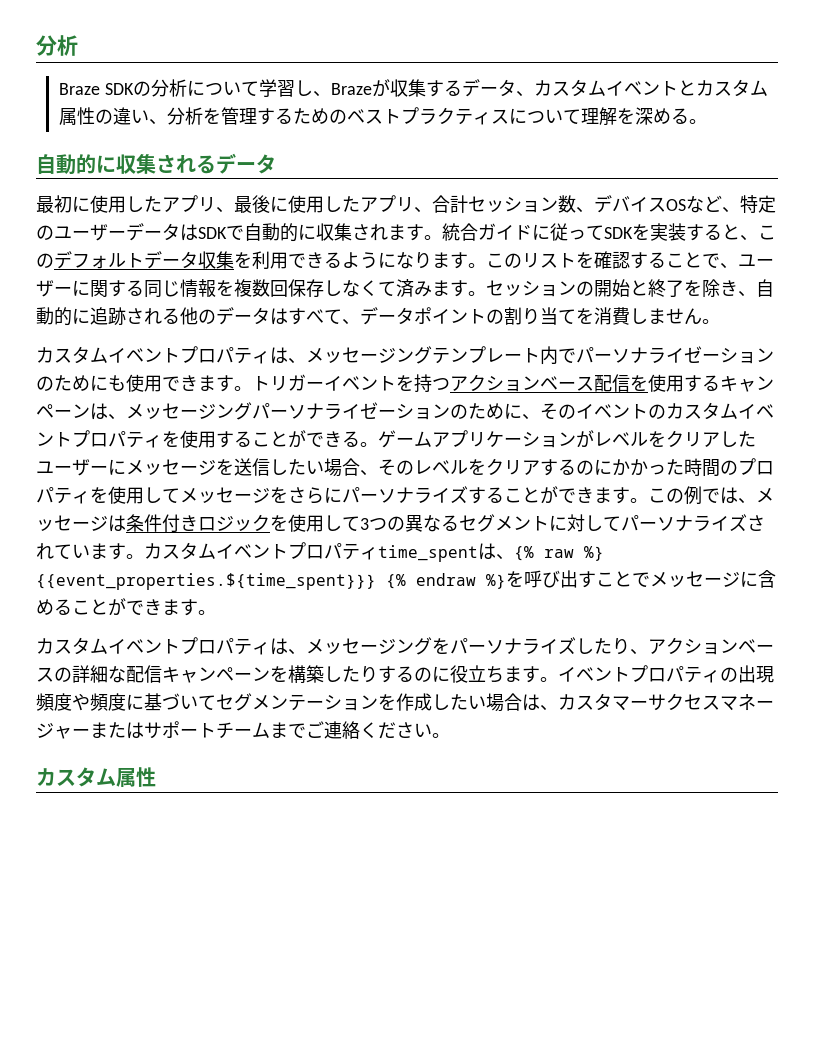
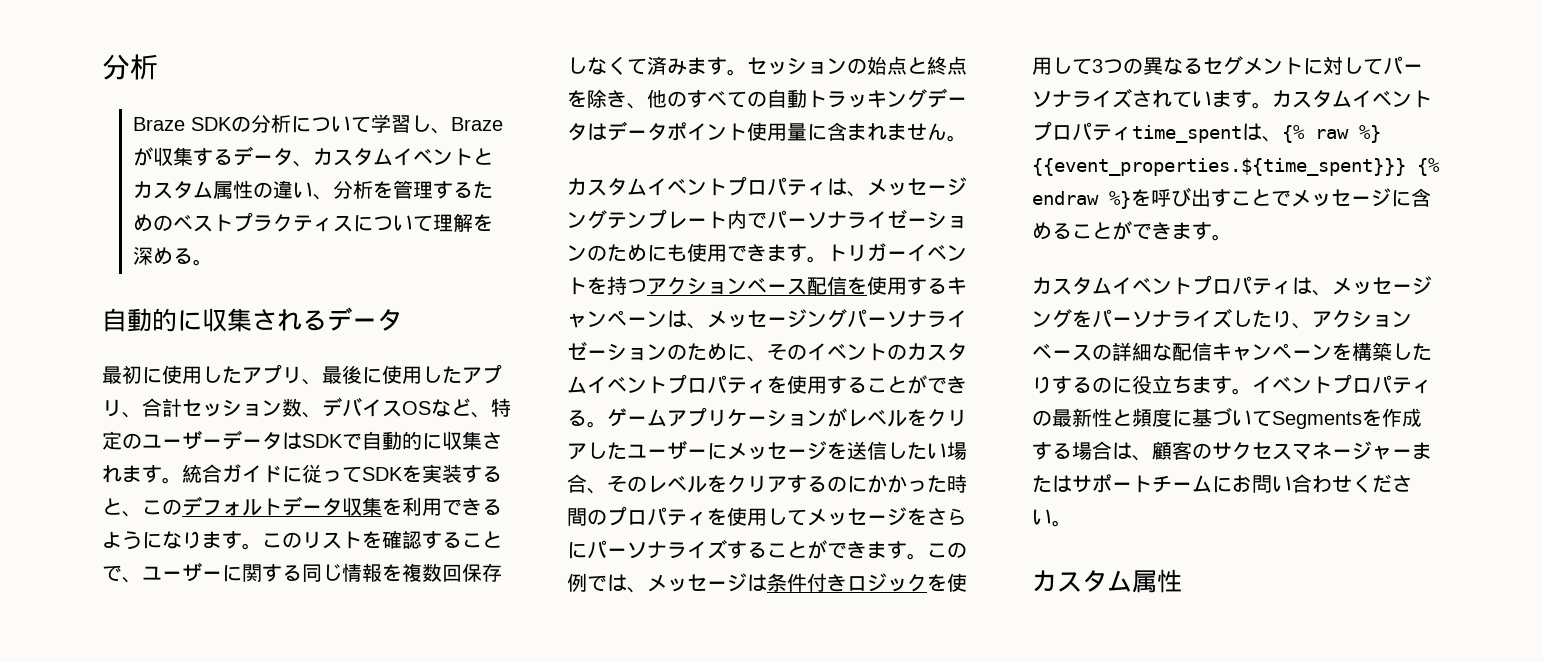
- セッションの開始と終了を除き、自動的に追跡される他のデータはすべて、データポイントの割り当てを消費しません。
+ セッションの始点と終点を除き、他のすべての自動トラッキングデータはデータポイント使用量に含まれません。
- イベントプロパティの出現頻度や頻度に基づいてセグメンテーションを作成したい場合は、カスタマーサクセスマネージャーまたはサポートチームまでご連絡ください。
+ イベントプロパティの最新性と頻度に基づいてSegmentsを作成する場合は、顧客のサクセスマネージャーまたはサポートチームにお問い合わせください。

